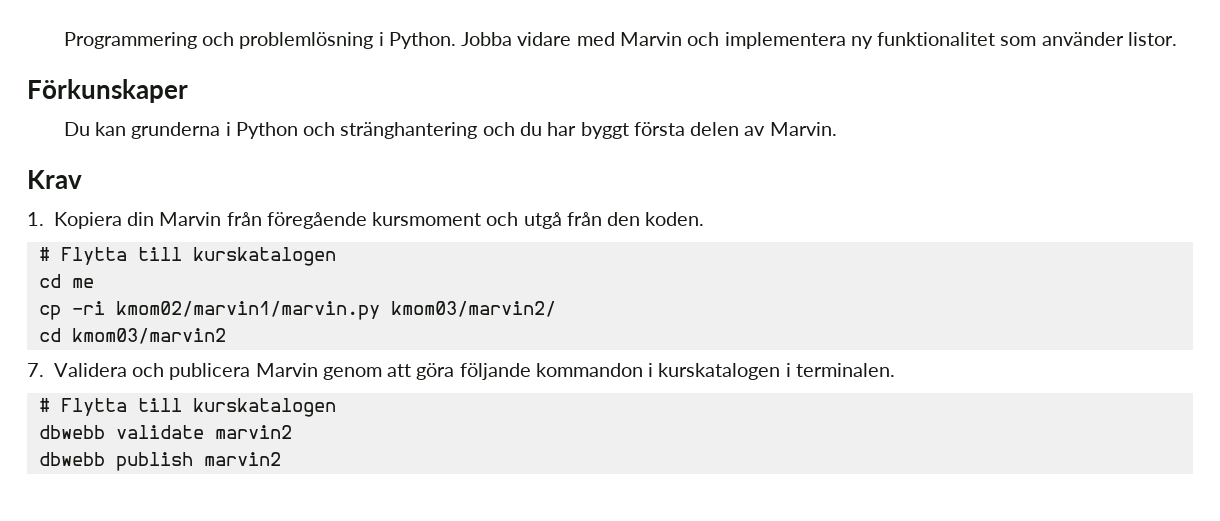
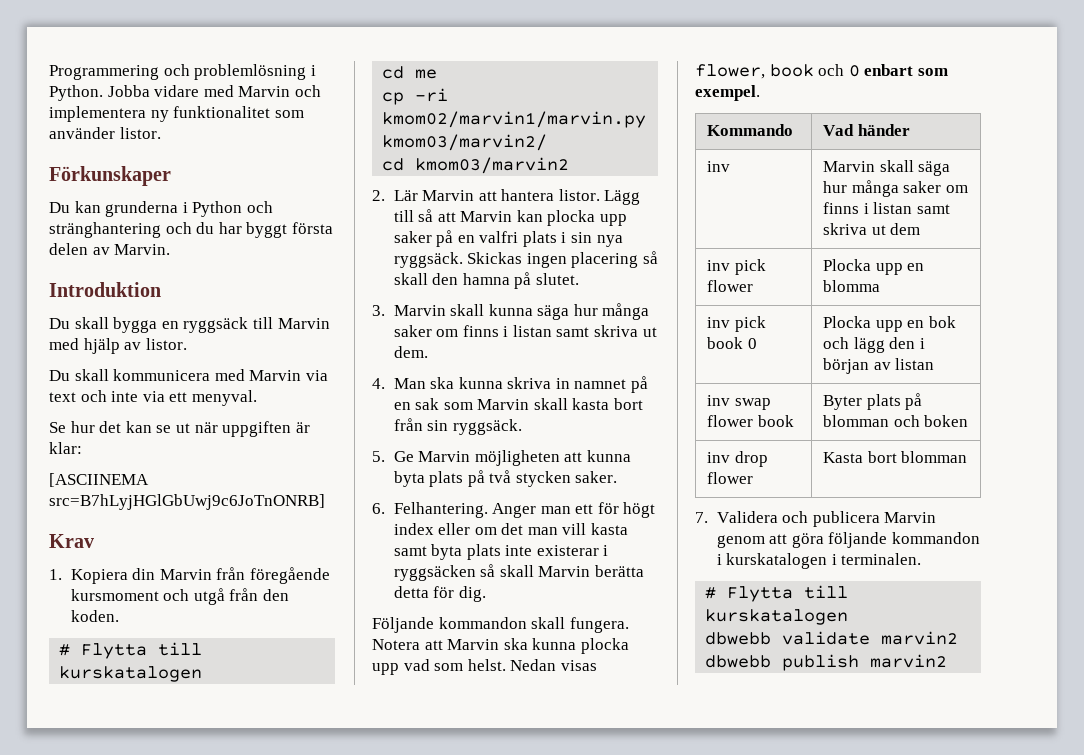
+ Introduktion
+ Du skall bygga en ryggsäck till Marvin med hjälp av listor.
+ Du skall kommunicera med Marvin via text och inte via ett menyval.
+ Se hur det kan se ut när uppgiften är klar:
+ [ASCIINEMA src=B7hLyjHGlGbUwj9c6JoTnONRB]
+ 2. Lär Marvin att hantera listor. Lägg till så att Marvin kan plocka upp saker på en valfri plats i sin nya ryggsäck. Skickas ingen placering så skall den hamna på slutet.
+ 3. Marvin skall kunna säga hur många saker om finns i listan samt skriva ut dem.
+ 4. Man ska kunna skriva in namnet på en sak som Marvin skall kasta bort från sin ryggsäck.
+ 5. Ge Marvin möjligheten att kunna byta plats på två stycken saker.
+ 6. Felhantering. Anger man ett för högt index eller om det man vill kasta samt byta plats inte existerar i ryggsäcken så skall Marvin berätta detta för dig.
+ Följande kommandon skall fungera. Notera att Marvin ska kunna plocka upp vad som helst. Nedan visas flower, book och 0 enbart som exempel.
+ Kommando | Vad händer
+ inv | Marvin skall säga hur många saker om finns i listan samt skriva ut dem
+ inv pick flower | Plocka upp en blomma
+ inv pick book 0 | Plocka upp en bok och lägg den i början av listan
+ inv swap flower book | Byter plats på blomman och boken
+ inv drop flower | Kasta bort blomman

